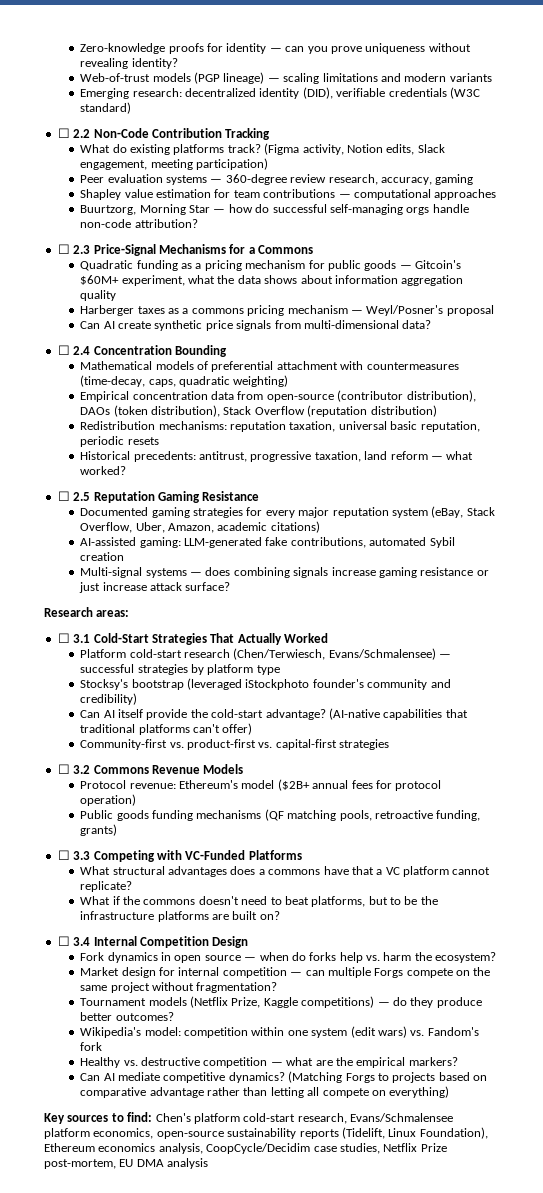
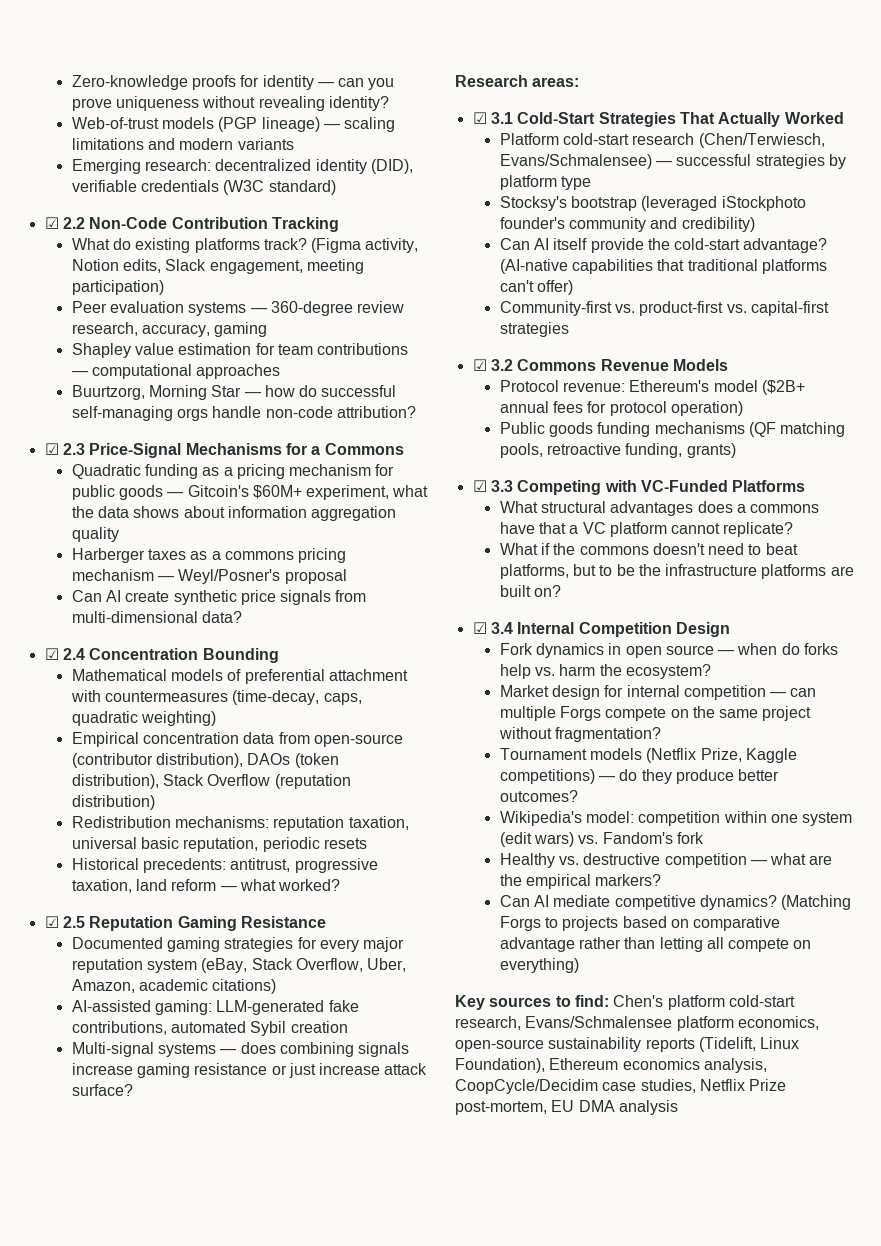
- ☐ 2.2 Non-Code Contribution Tracking
+ ☑ 2.2 Non-Code Contribution Tracking
- ☐ 2.3 Price-Signal Mechanisms for a Commons
+ ☑ 2.3 Price-Signal Mechanisms for a Commons
- ☐ 2.4 Concentration Bounding
+ ☑ 2.4 Concentration Bounding
- ☐ 2.5 Reputation Gaming Resistance
+ ☑ 2.5 Reputation Gaming Resistance
- ☐ 3.1 Cold-Start Strategies That Actually Worked
+ ☑ 3.1 Cold-Start Strategies That Actually Worked
- ☐ 3.2 Commons Revenue Models
+ ☑ 3.2 Commons Revenue Models
- ☐ 3.3 Competing with VC-Funded Platforms
+ ☑ 3.3 Competing with VC-Funded Platforms
- ☐ 3.4 Internal Competition Design
+ ☑ 3.4 Internal Competition Design

